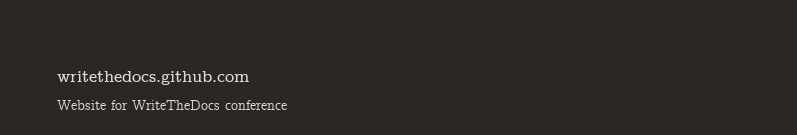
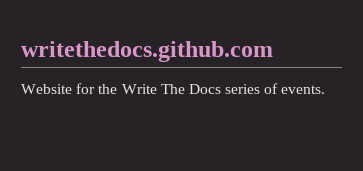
- Website for WriteTheDocs conference
+ Website for the Write The Docs series of events.

